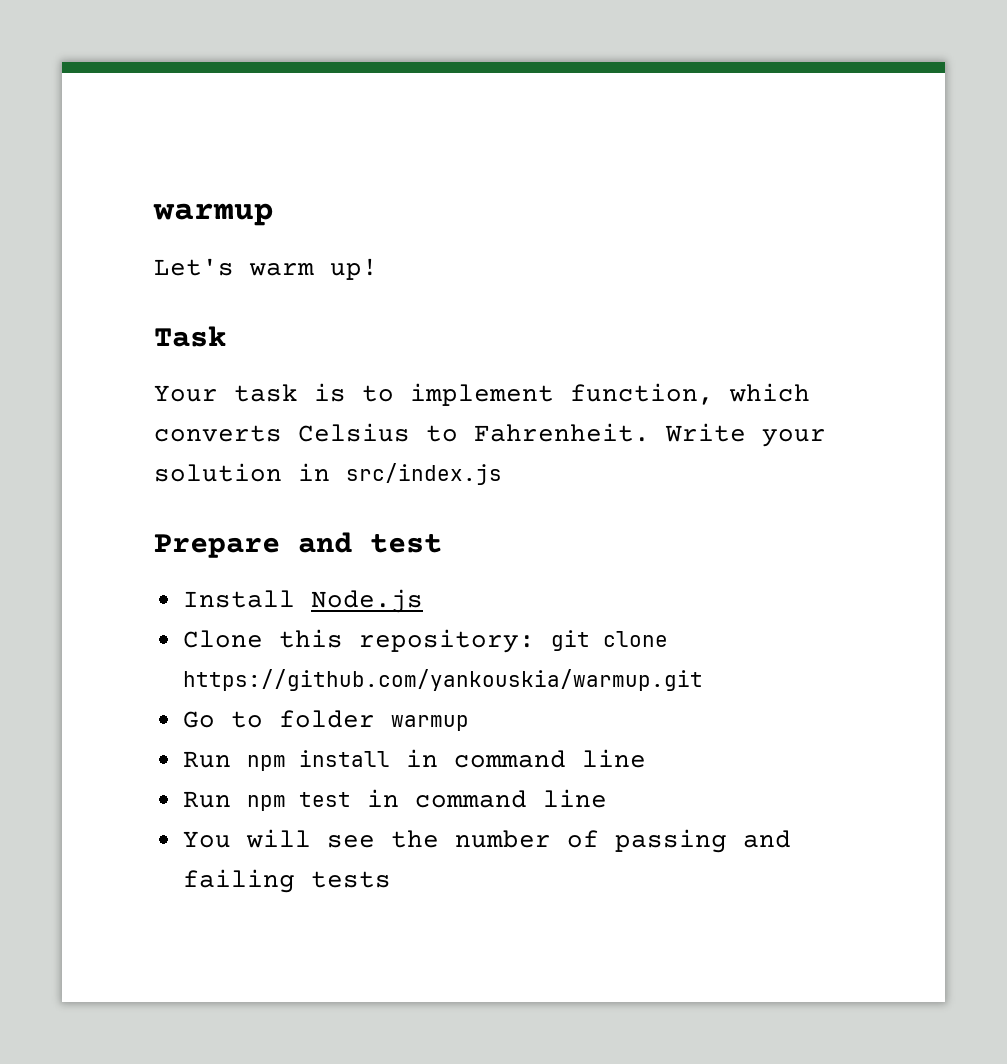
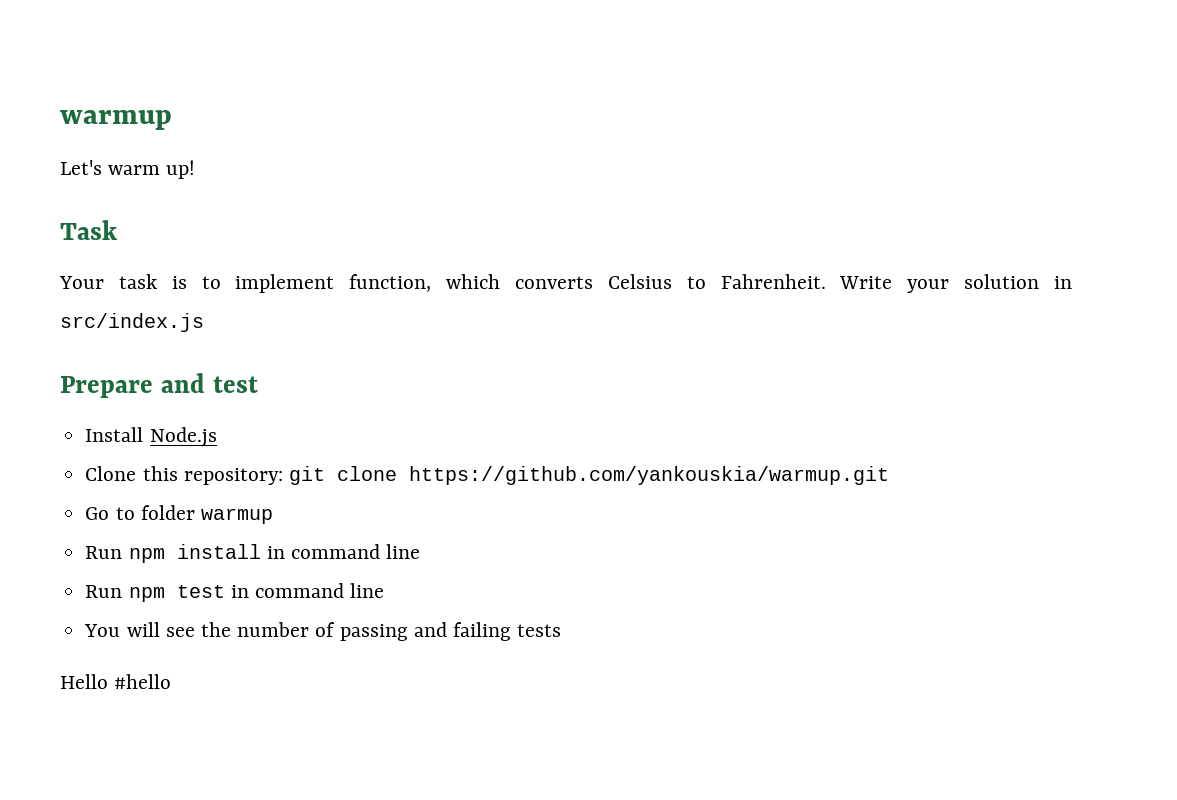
+ Hello #hello

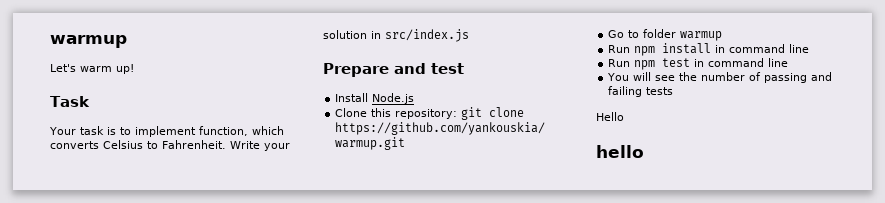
- Hello #hello
+ Hello
+ hello

